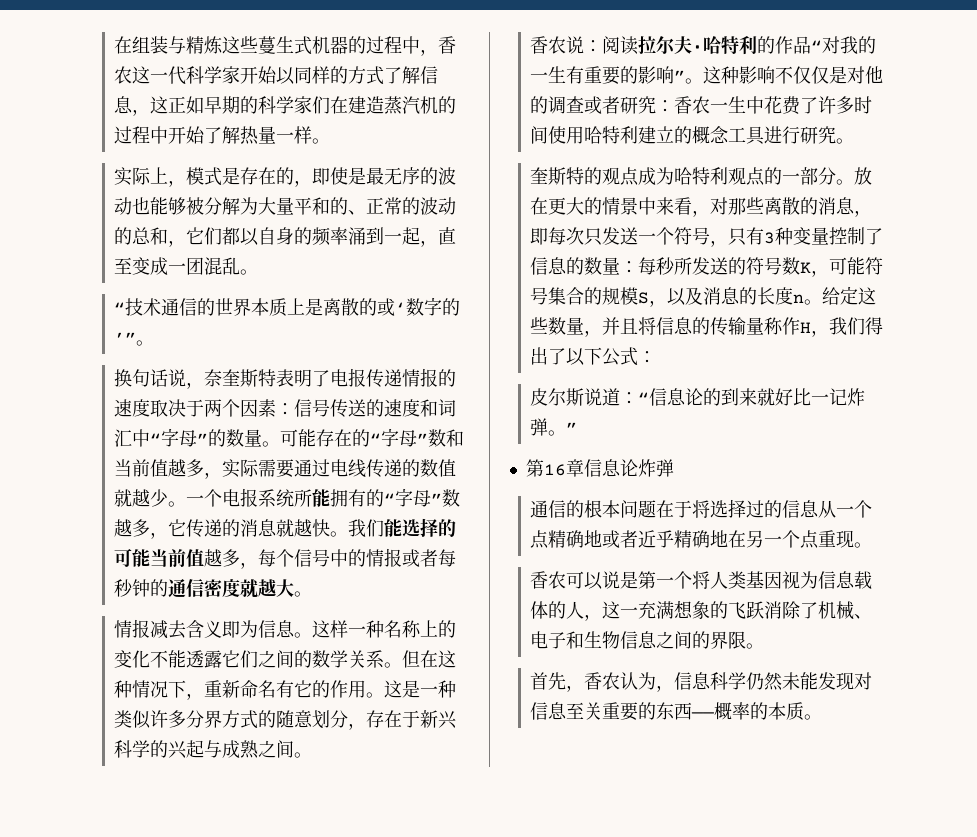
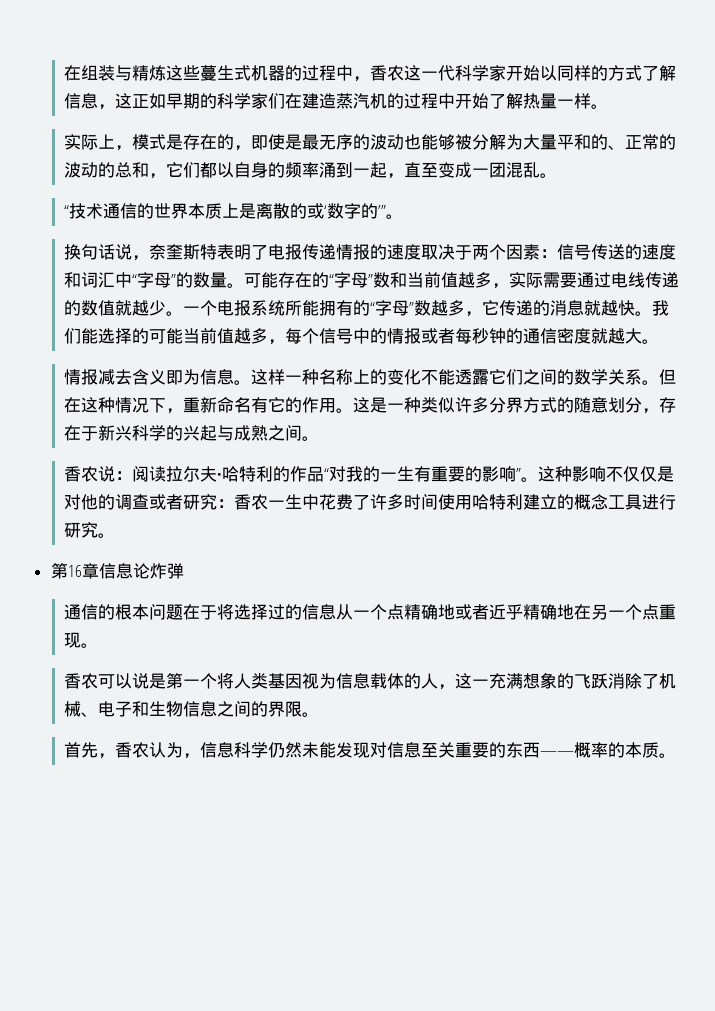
- 奎斯特的观点成为哈特利观点的一部分。放在更大的情景中来看，对那些离散的消息，即每次只发送一个符号，只有3种变量控制了信息的数量：每秒所发送的符号数K，可能符号集合的规模S，以及消息的长度n。给定这些数量，并且将信息的传输量称作H，我们得出了以下公式：
- 皮尔斯说道：“信息论的到来就好比一记炸弹。”

